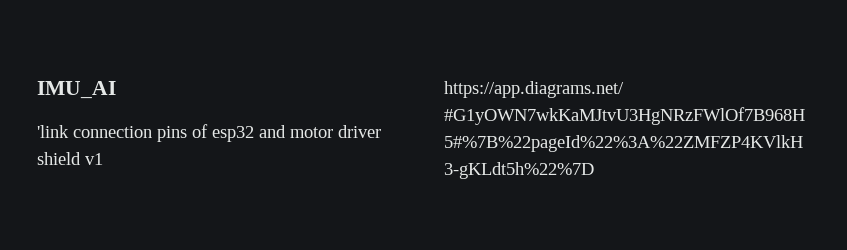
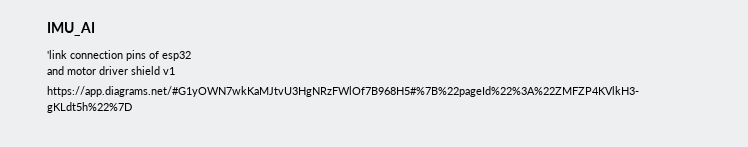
- 'link connection pins of esp32 and motor driver shield v1
+ 'link connection pins of esp32
+ and motor driver shield v1

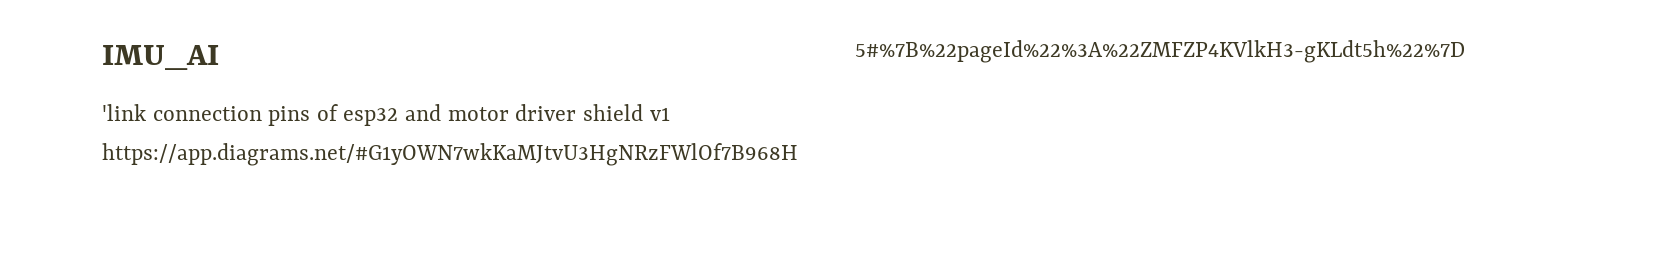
- 'link connection pins of esp32
- and motor driver shield v1
+ 'link connection pins of esp32 and motor driver shield v1

